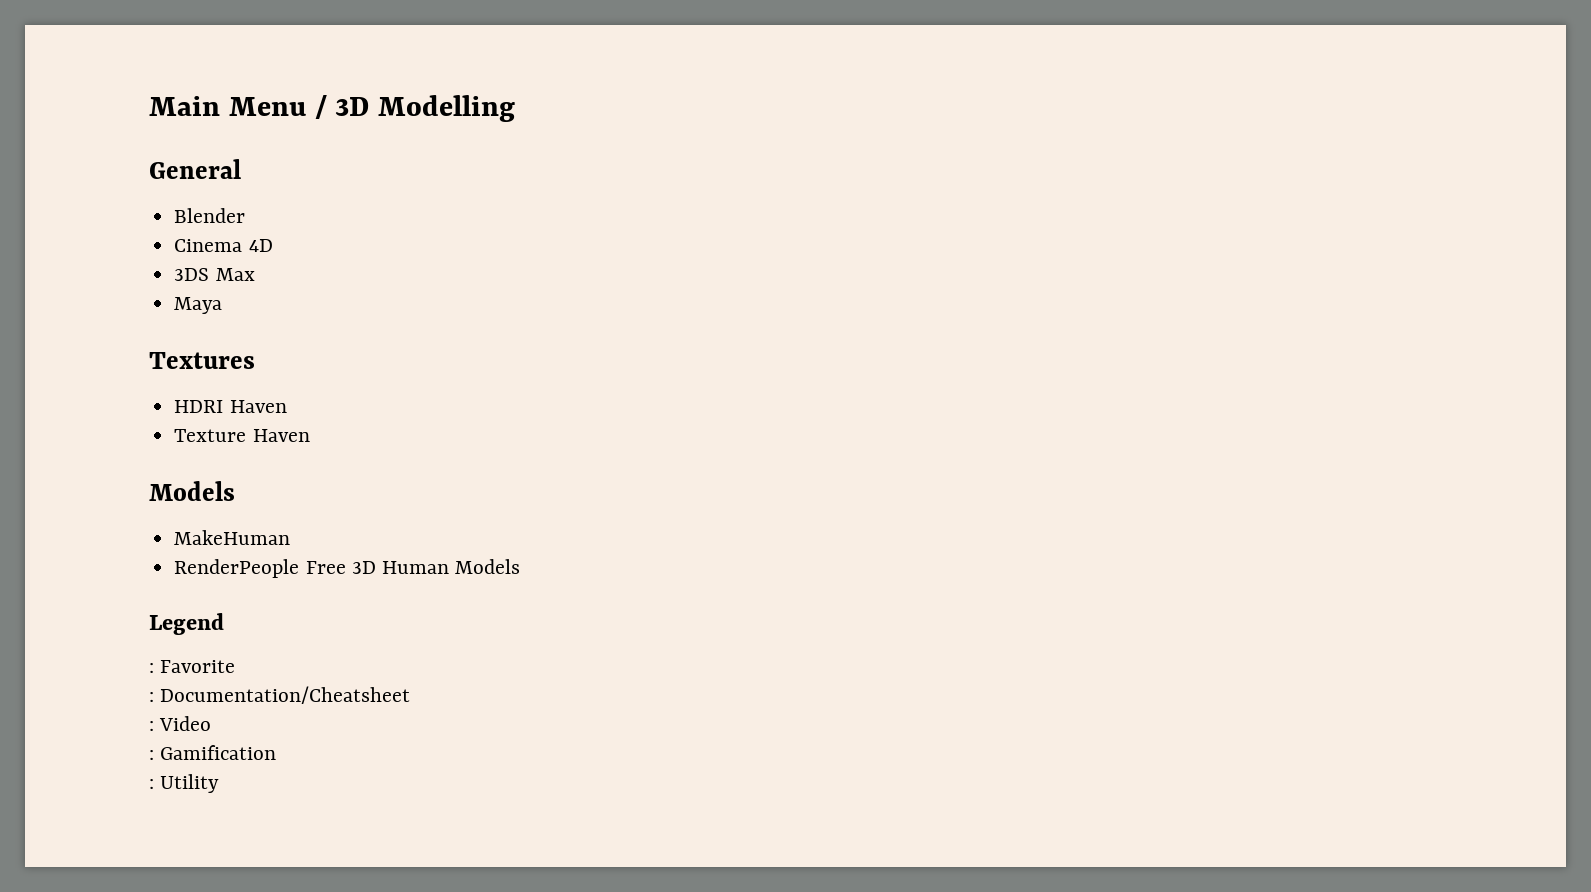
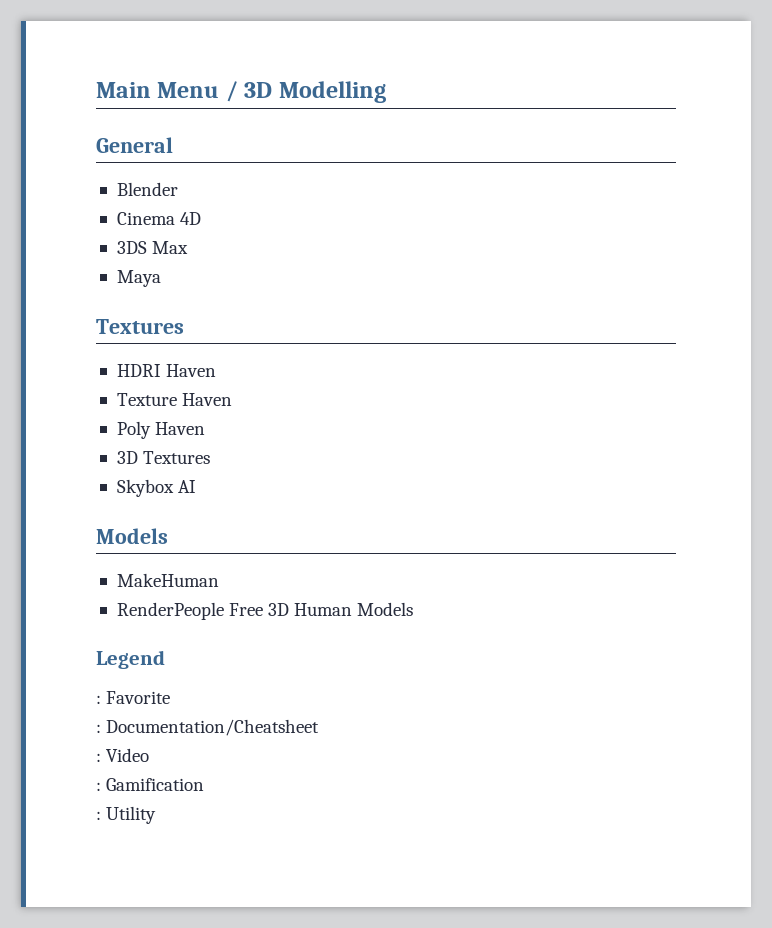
+ Poly Haven
+ 3D Textures
+ Skybox AI

